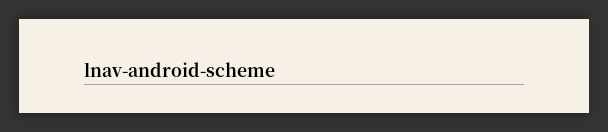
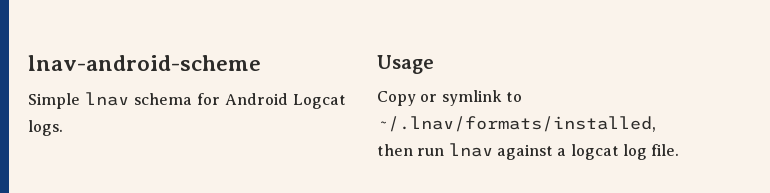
+ Simple lnav schema for Android Logcat logs.
+ Usage
+ Copy or symlink to ~/.lnav/formats/installed, then run lnav against a logcat log file.

